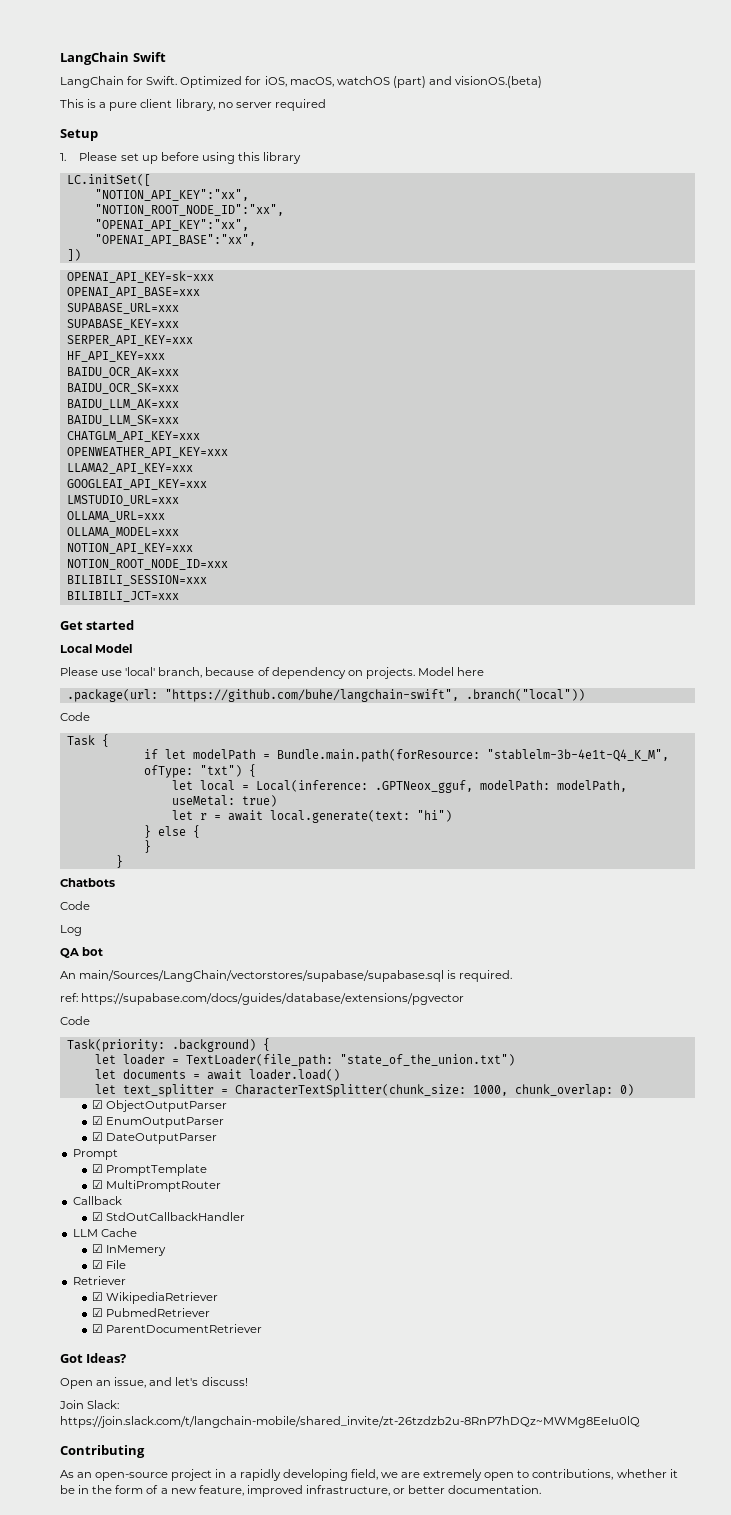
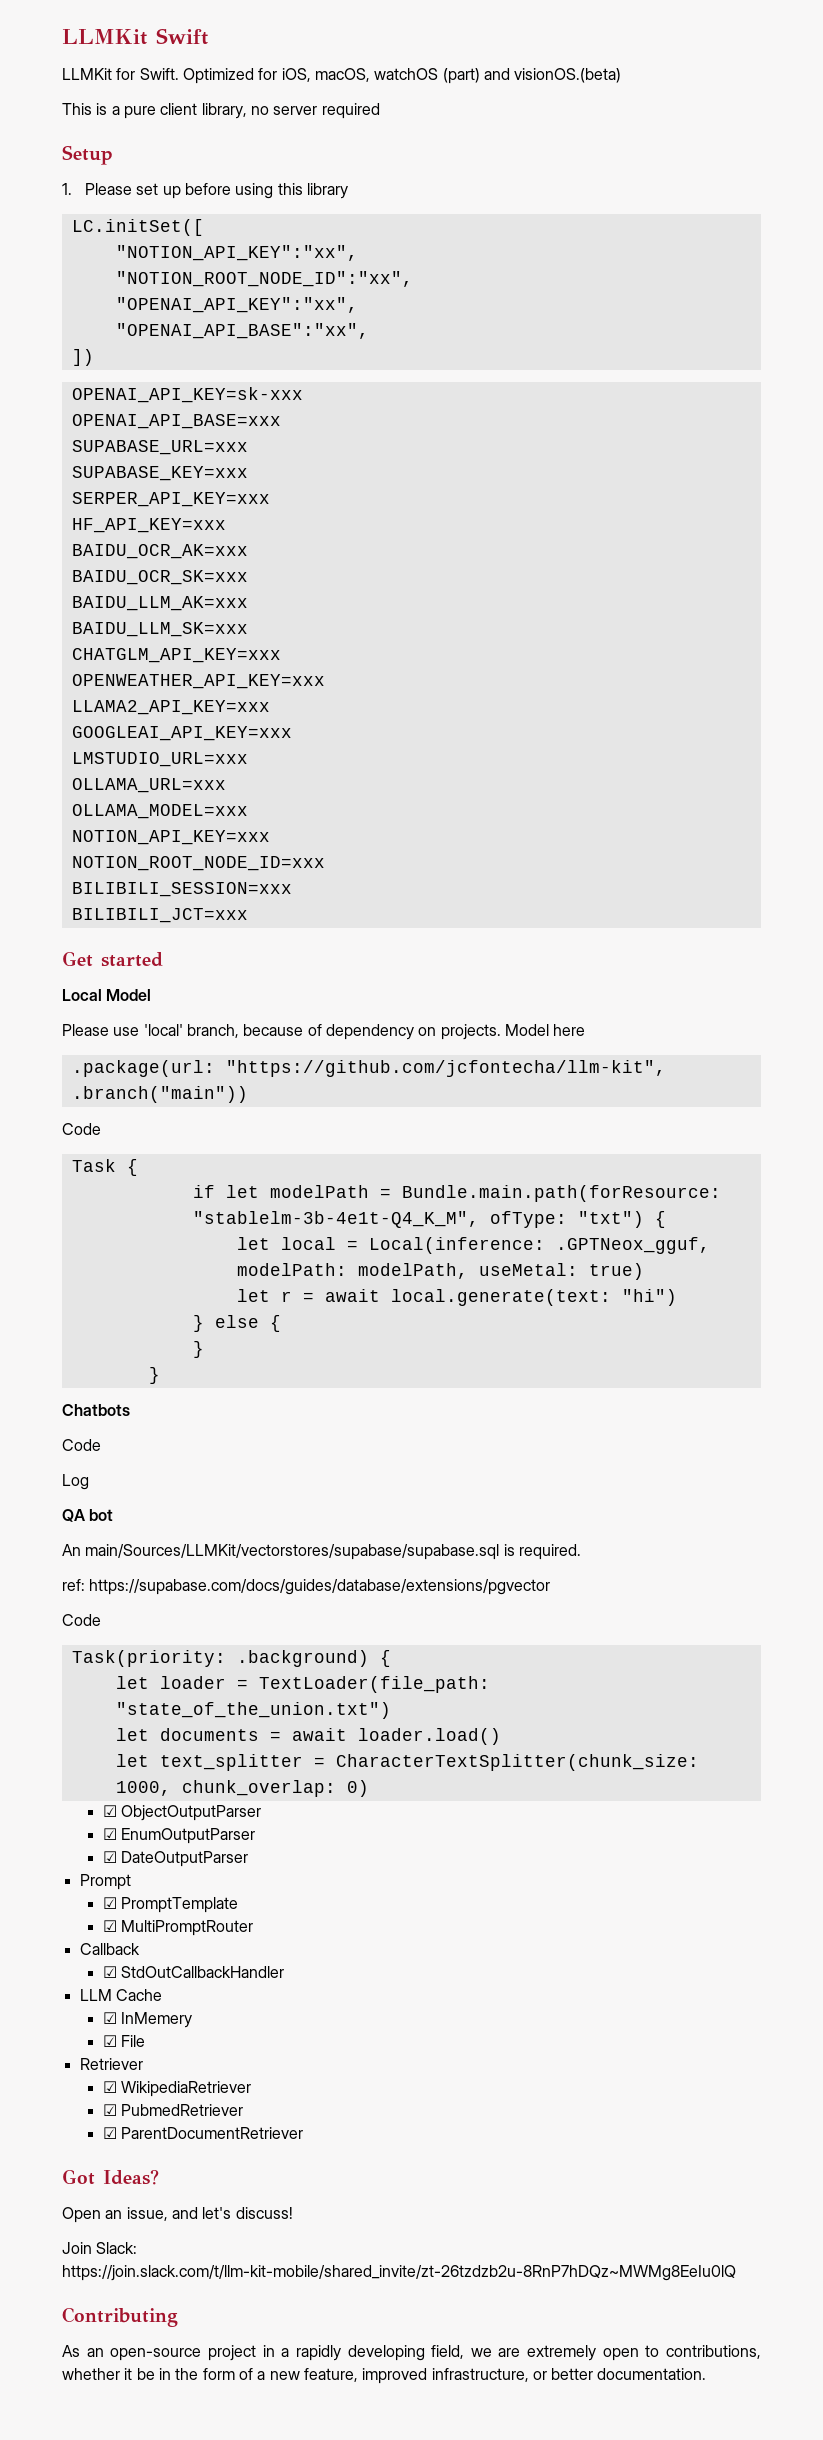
- LangChain Swift
+ LLMKit Swift
- LangChain for Swift.
+ LLMKit for Swift.
- .package(url: "https://github.com/buhe/langchain-swift", .branch("local"))
+ .package(url: "https://github.com/jcfontecha/llm-kit", .branch("main"))
- An main/Sources/LangChain/vectorstores/supabase/supabase.sql is required.
+ An main/Sources/LLMKit/vectorstores/supabase/supabase.sql is required.
- Join Slack: https://join.slack.com/t/langchain-mobile/shared_invite/zt-26tzdzb2u-8RnP7hDQz~MWMg8EeIu0lQ
+ Join Slack: https://join.slack.com/t/llm-kit-mobile/shared_invite/zt-26tzdzb2u-8RnP7hDQz~MWMg8EeIu0lQ

